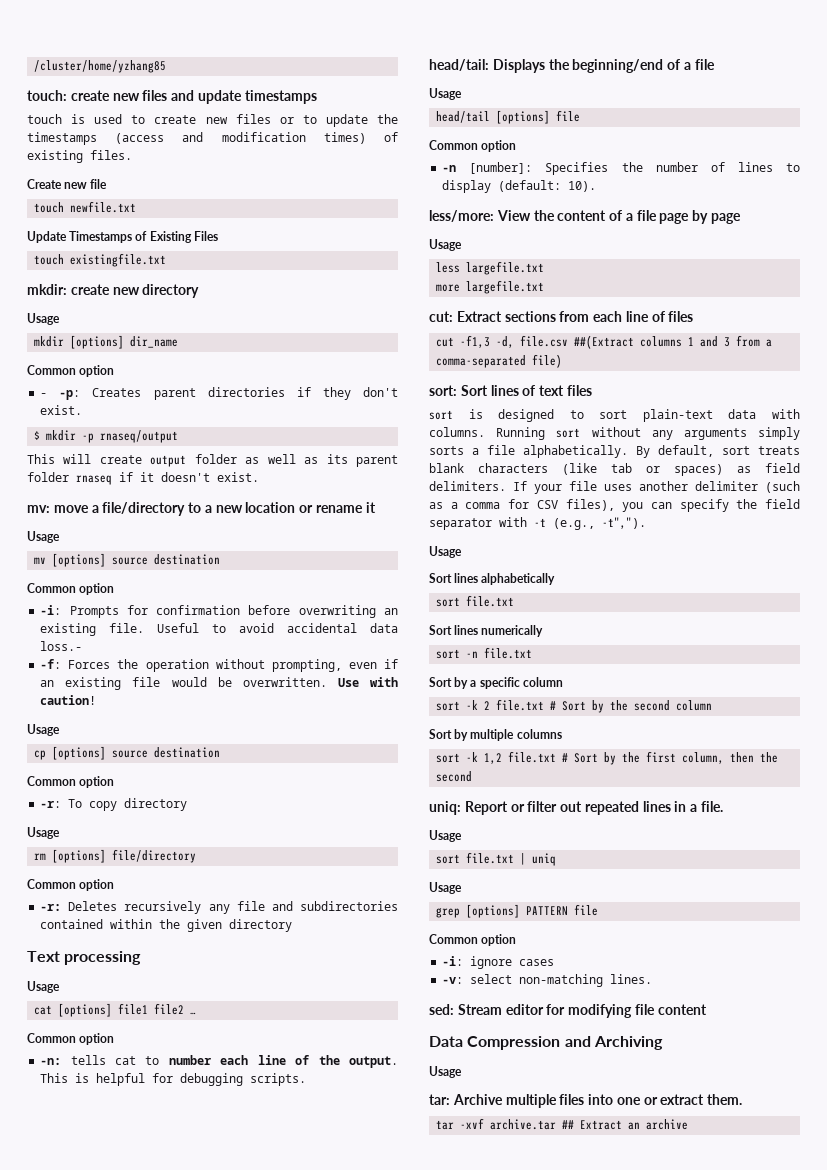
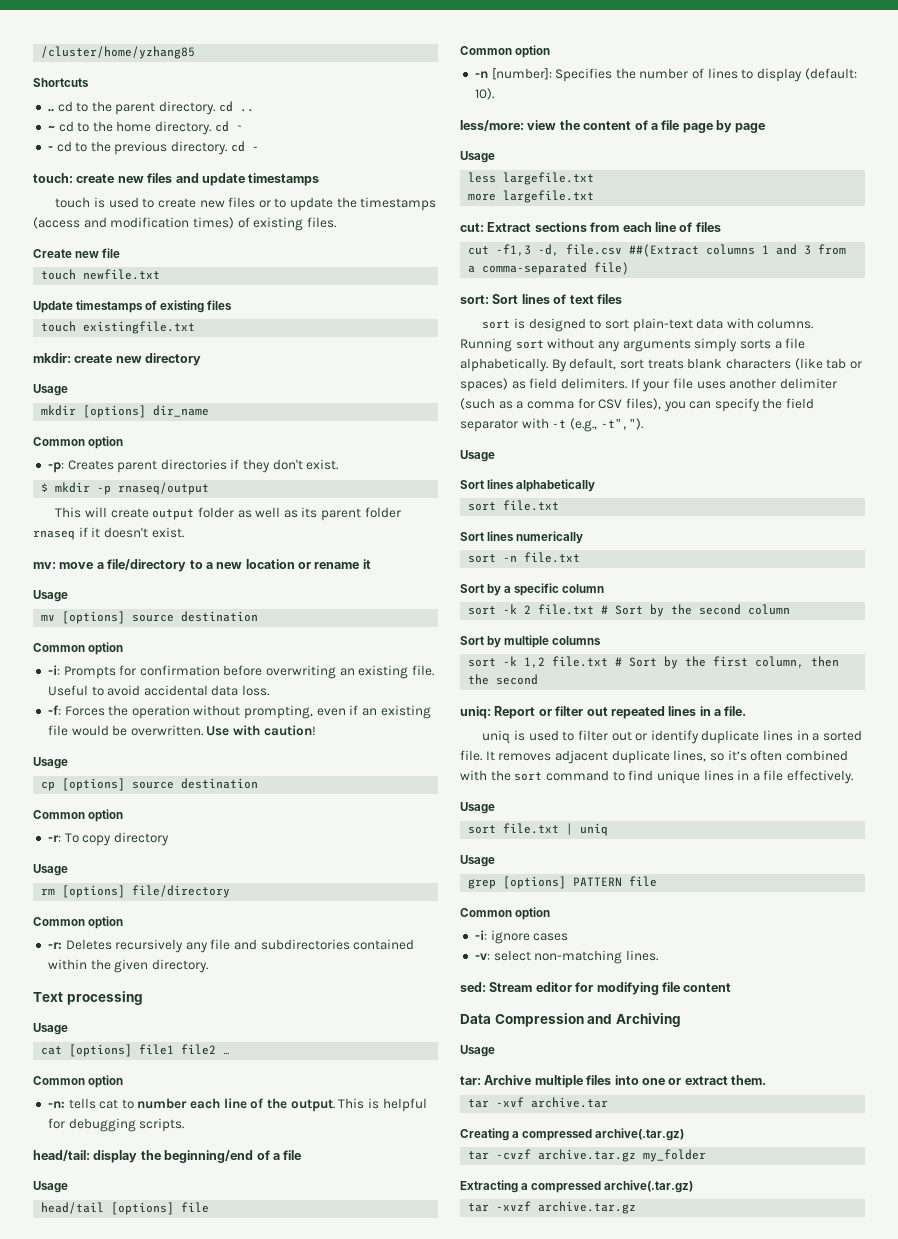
+ Shortcuts
+ .. cd to the parent directory. cd ..
+ ~ cd to the home directory. cd ~
+ - cd to the previous directory. cd -
- Update Timestamps of Existing Files
+ Update timestamps of existing files
- - -p: Creates parent directories if they don't exist.
+ -p: Creates parent directories if they don't exist.
- Useful to avoid accidental data loss.-
+ Useful to avoid accidental data loss.
- -r: Deletes recursively any file and subdirectories contained within the given directory
+ -r: Deletes recursively any file and subdirectories contained within the given directory.
- head/tail: Displays the beginning/end of a file
+ head/tail: display the beginning/end of a file
- less/more: View the content of a file page by page
+ less/more: view the content of a file page by page
+ uniq is used to filter out or identify duplicate lines in a sorted file. It removes adjacent duplicate lines, so it’s often combined with the sort command to find unique lines in a file effectively.
- tar -xvf archive.tar ## Extract an archive
+ tar -xvf archive.tar
+ Creating a compressed archive(.tar.gz)
+ tar -cvzf archive.tar.gz my_folder
+ Extracting a compressed archive(.tar.gz)
+ tar -xvzf archive.tar.gz

